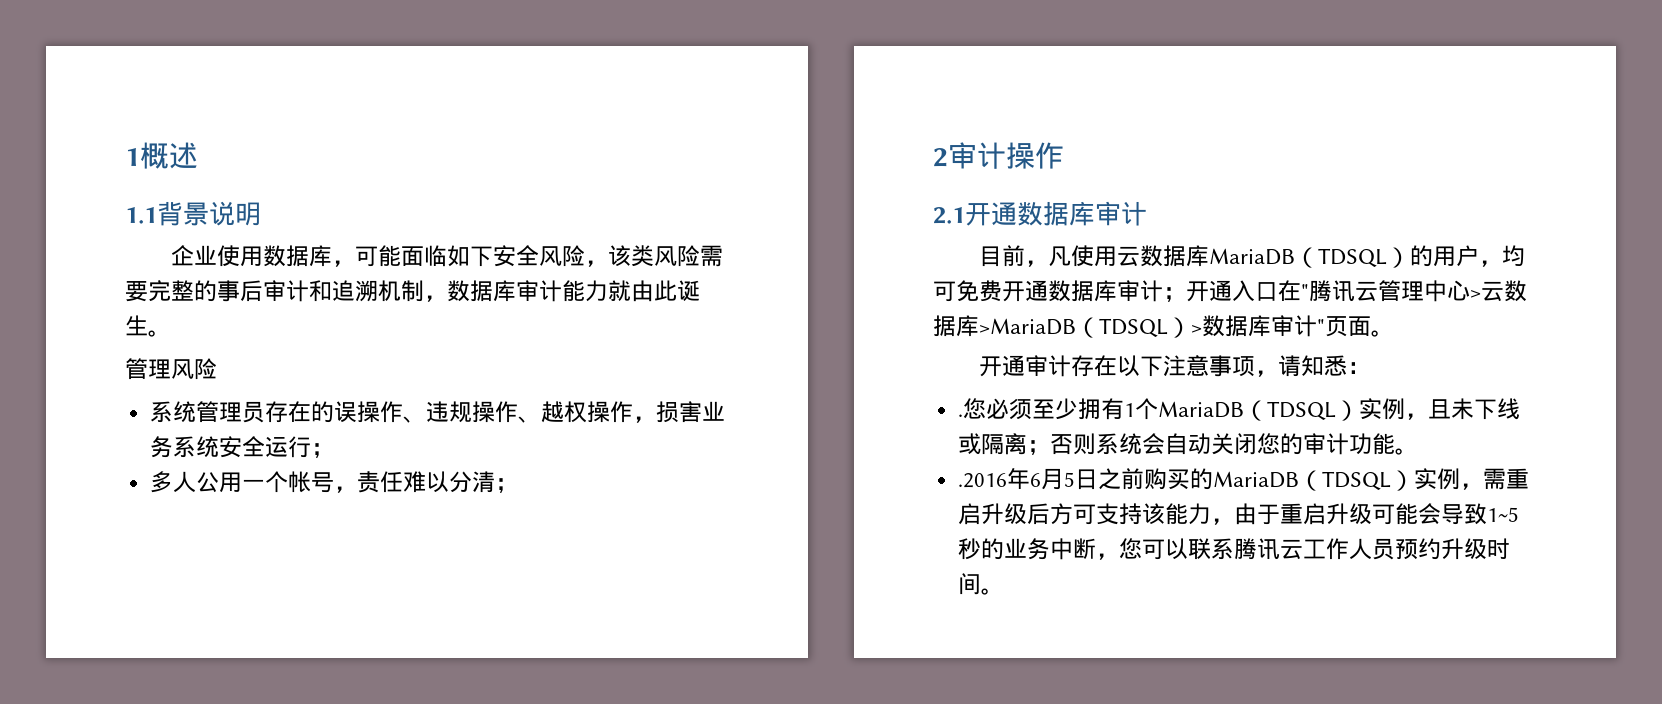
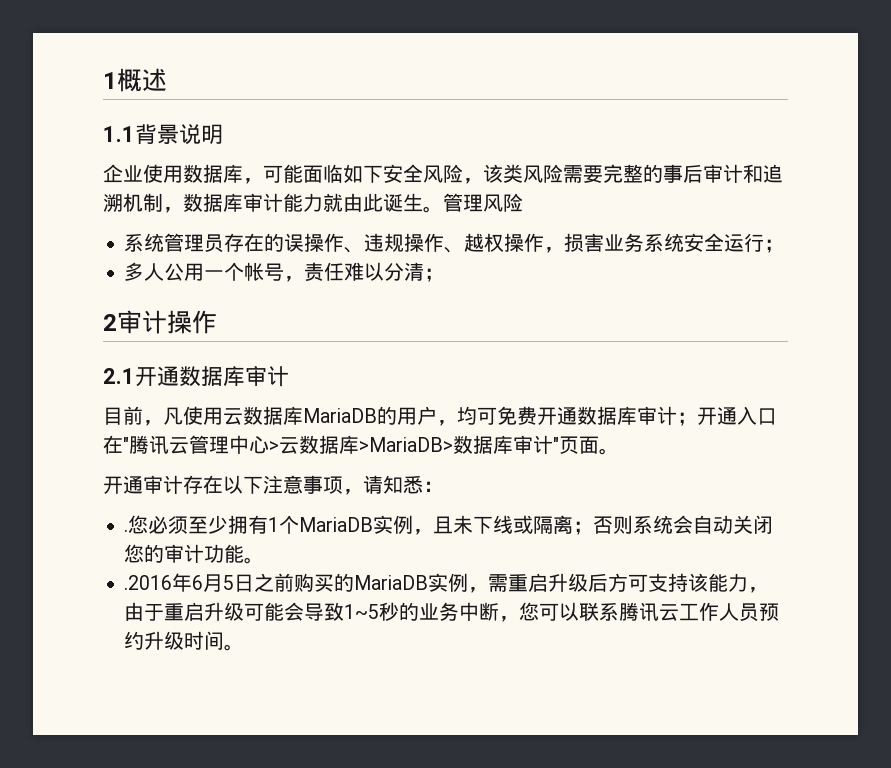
- 企业使用数据库，可能面临如下安全风险，该类风险需要完整的事后审计和追溯机制，数据库审计能力就由此诞生。
- 管理风险
+ 企业使用数据库，可能面临如下安全风险，该类风险需要完整的事后审计和追溯机制，数据库审计能力就由此诞生。管理风险
- 目前，凡使用云数据库MariaDB（TDSQL）的用户，均可免费开通数据库审计；开通入口在"腾讯云管理中心>云数据库>MariaDB（TDSQL）>数据库审计"页面。
+ 目前，凡使用云数据库MariaDB的用户，均可免费开通数据库审计；开通入口在"腾讯云管理中心>云数据库>MariaDB>数据库审计"页面。
- 您必须至少拥有1个MariaDB（TDSQL）实例，且未下线或隔离；否则系统会自动关闭您的审计功能。
+ 您必须至少拥有1个MariaDB实例，且未下线或隔离；否则系统会自动关闭您的审计功能。
- .2016年6月5日之前购买的MariaDB（TDSQL）实例，需重启升级后方可支持该能力，由于重启升级可能会导致1~5秒的业务中断，您可以联系腾讯云工作人员预约升级时间。
+ .2016年6月5日之前购买的MariaDB实例，需重启升级后方可支持该能力，由于重启升级可能会导致1~5秒的业务中断，您可以联系腾讯云工作人员预约升级时间。

